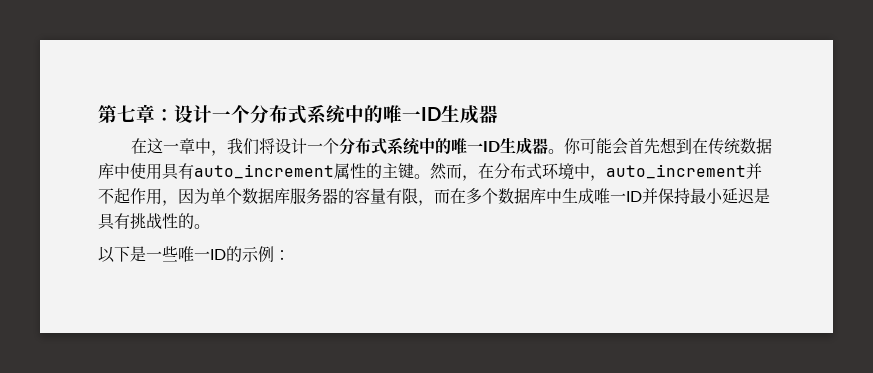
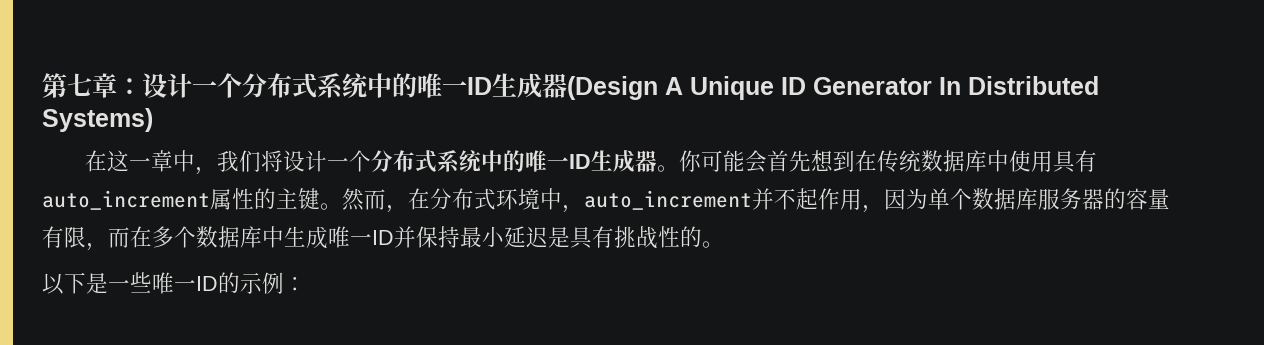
- 第七章：设计一个分布式系统中的唯一ID生成器
+ 第七章：设计一个分布式系统中的唯一ID生成器(Design A Unique ID Generator In Distributed Systems)

